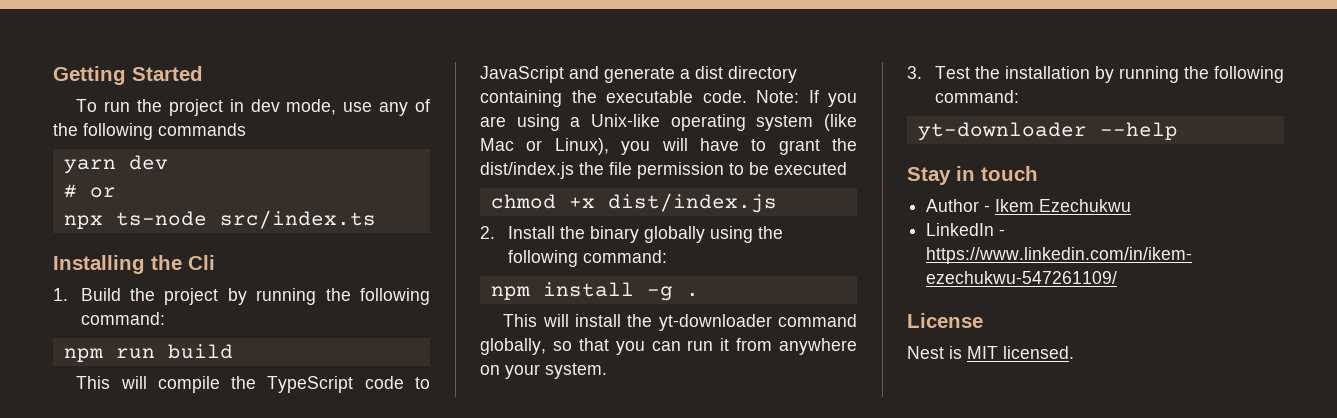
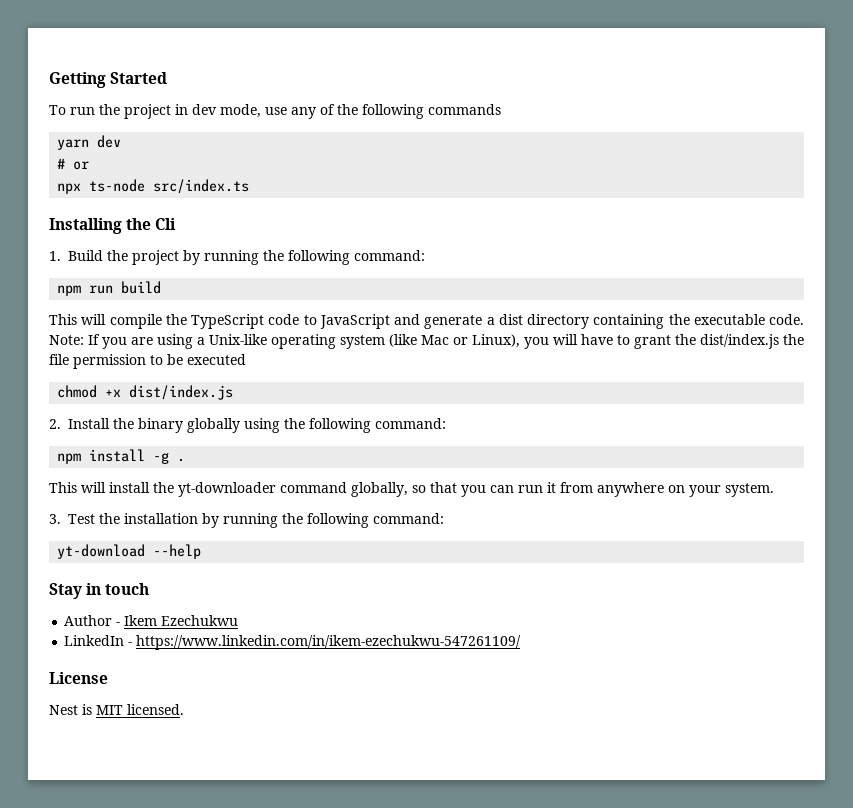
- yt-downloader --help
+ yt-download --help

